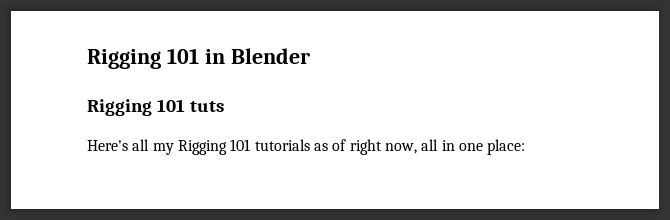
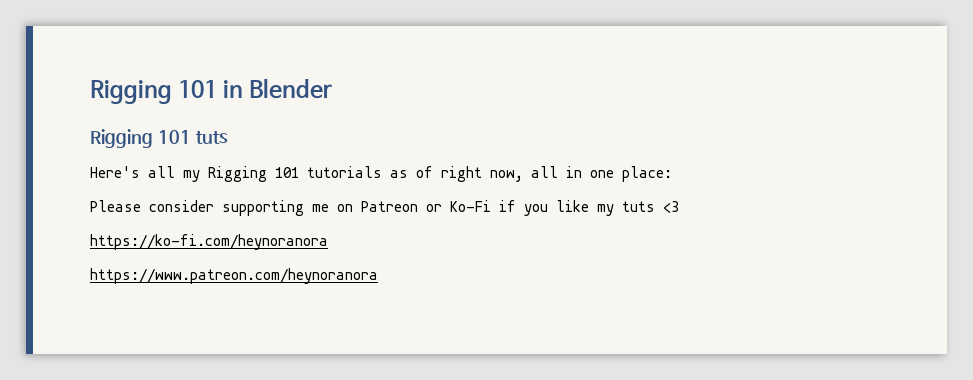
+ Please consider supporting me on Patreon or Ko-Fi if you like my tuts <3
+ https://ko-fi.com/heynoranora
+ https://www.patreon.com/heynoranora

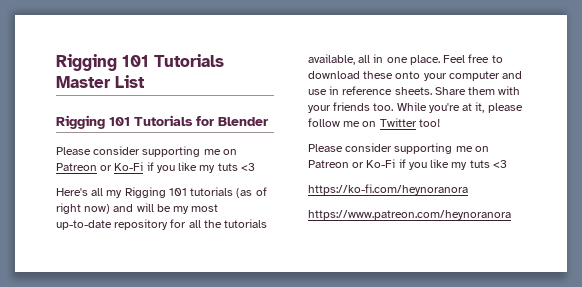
- Rigging 101 in Blender
- Rigging 101 tuts
+ Rigging 101 Tutorials Master List
+ Rigging 101 Tutorials for Blender
+ Please consider supporting me on Patreon or Ko-Fi if you like my tuts <3
- Here's all my Rigging 101 tutorials as of right now, all in one place:
+ Here's all my Rigging 101 tutorials (as of right now) and will be my most up-to-date repository for all the tutorials available, all in one place. Feel free to download these onto your computer and use in reference sheets. Share them with your friends too. While you're at it, please follow me on Twitter too!

